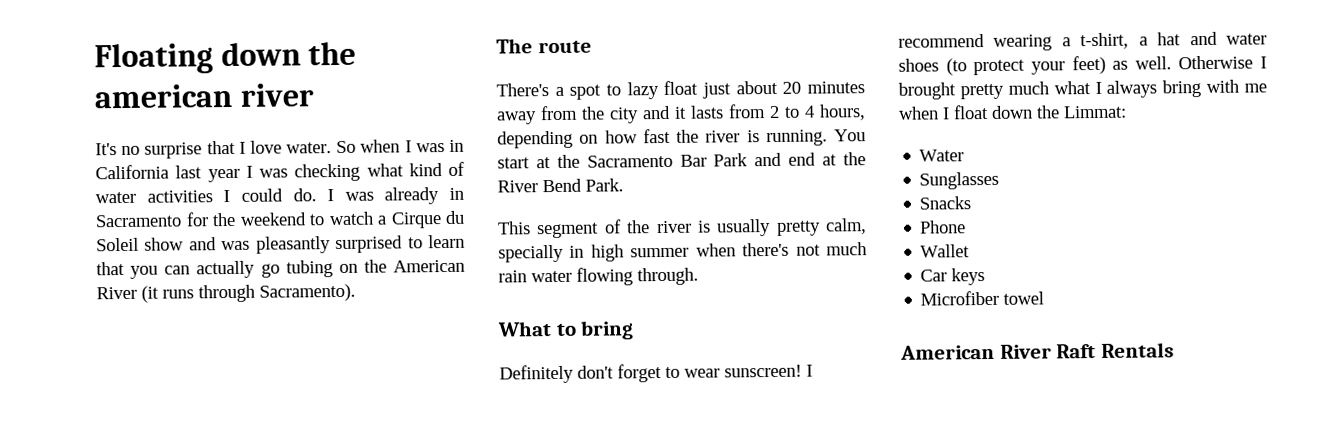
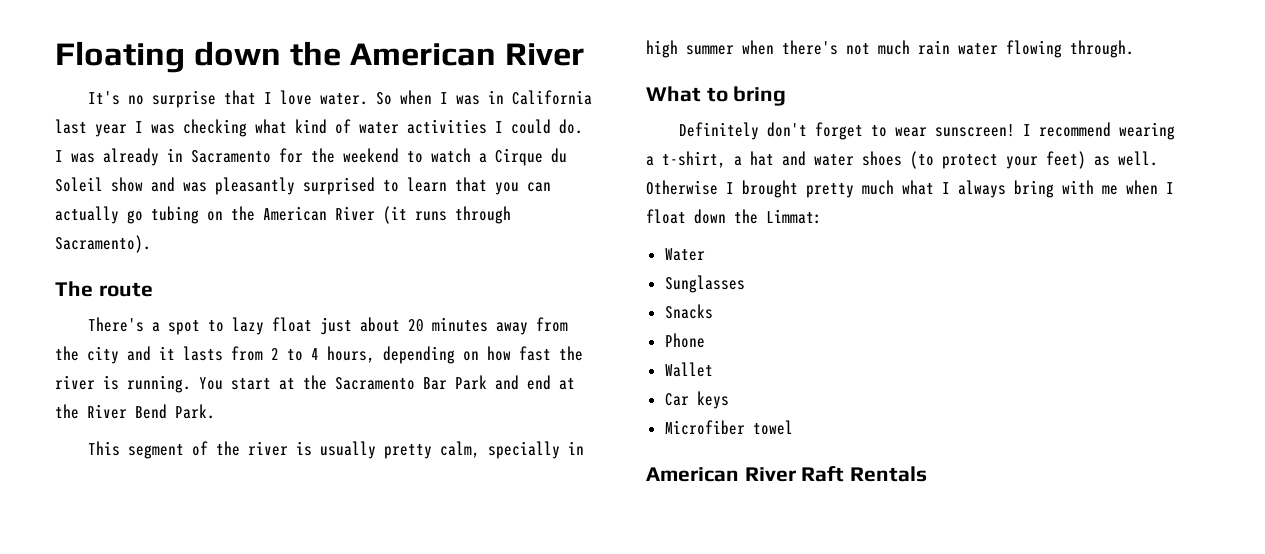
- Floating down the american river
+ Floating down the American River

